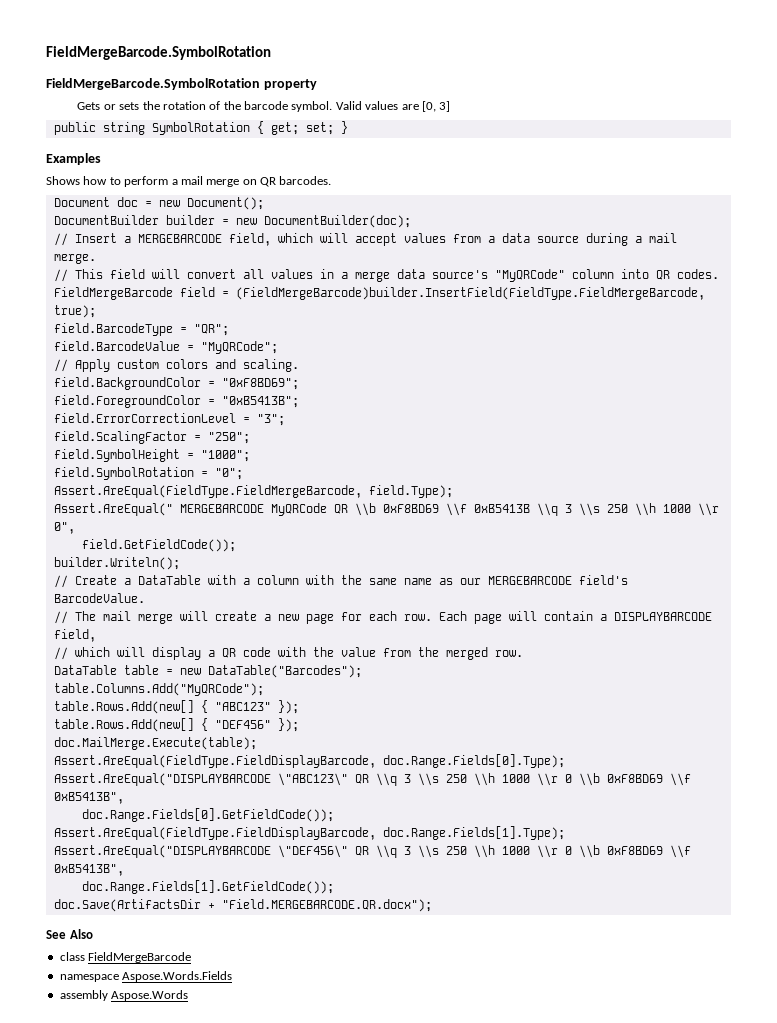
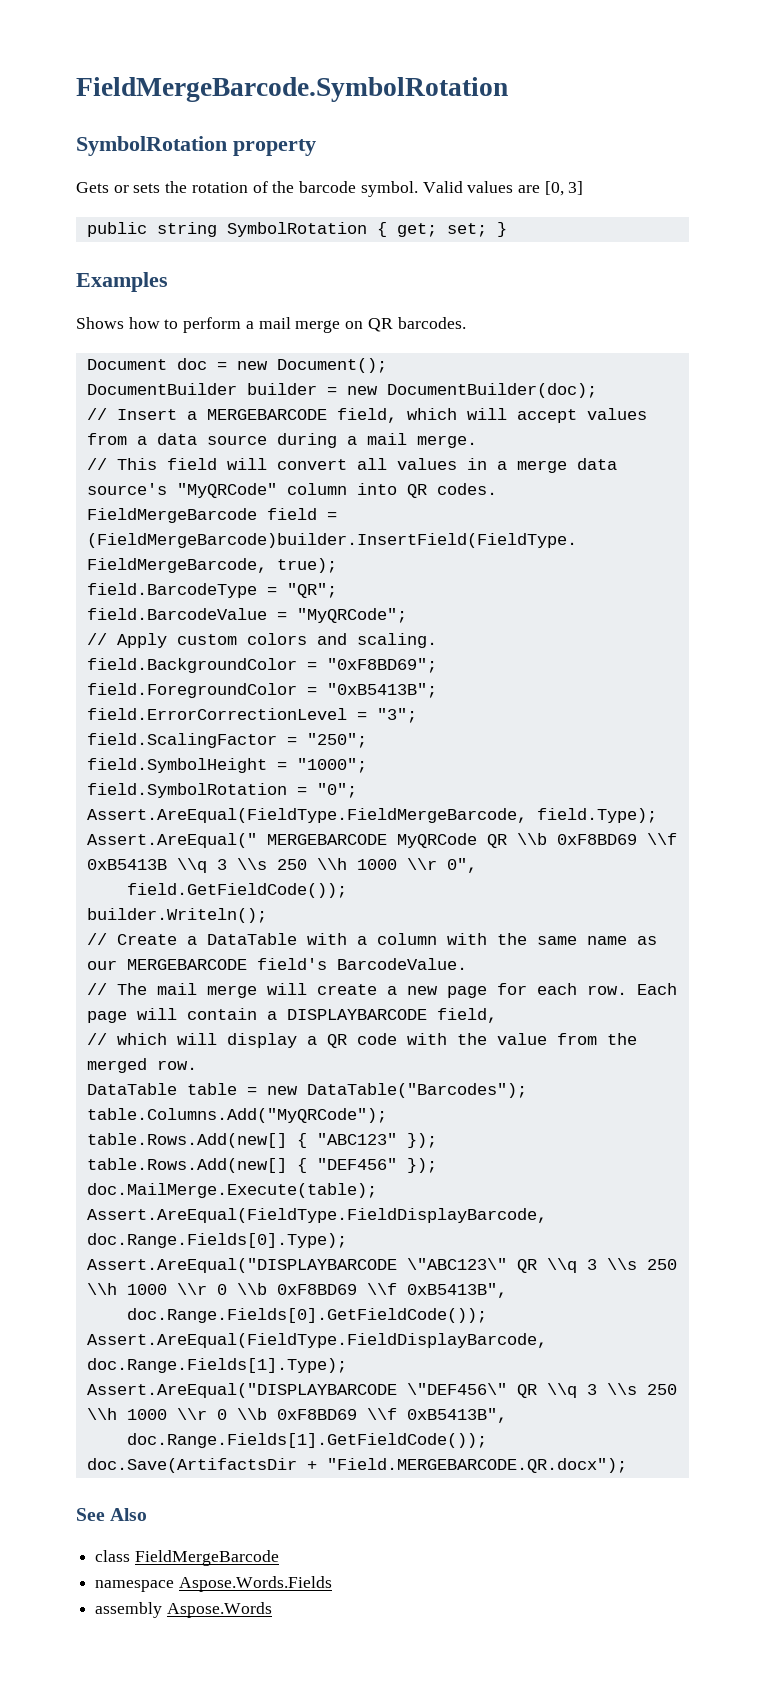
- FieldMergeBarcode.SymbolRotation property
+ SymbolRotation property

